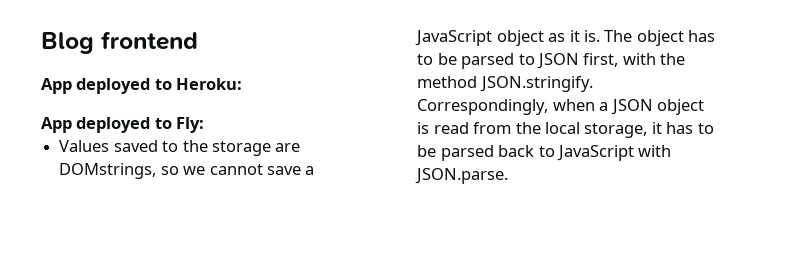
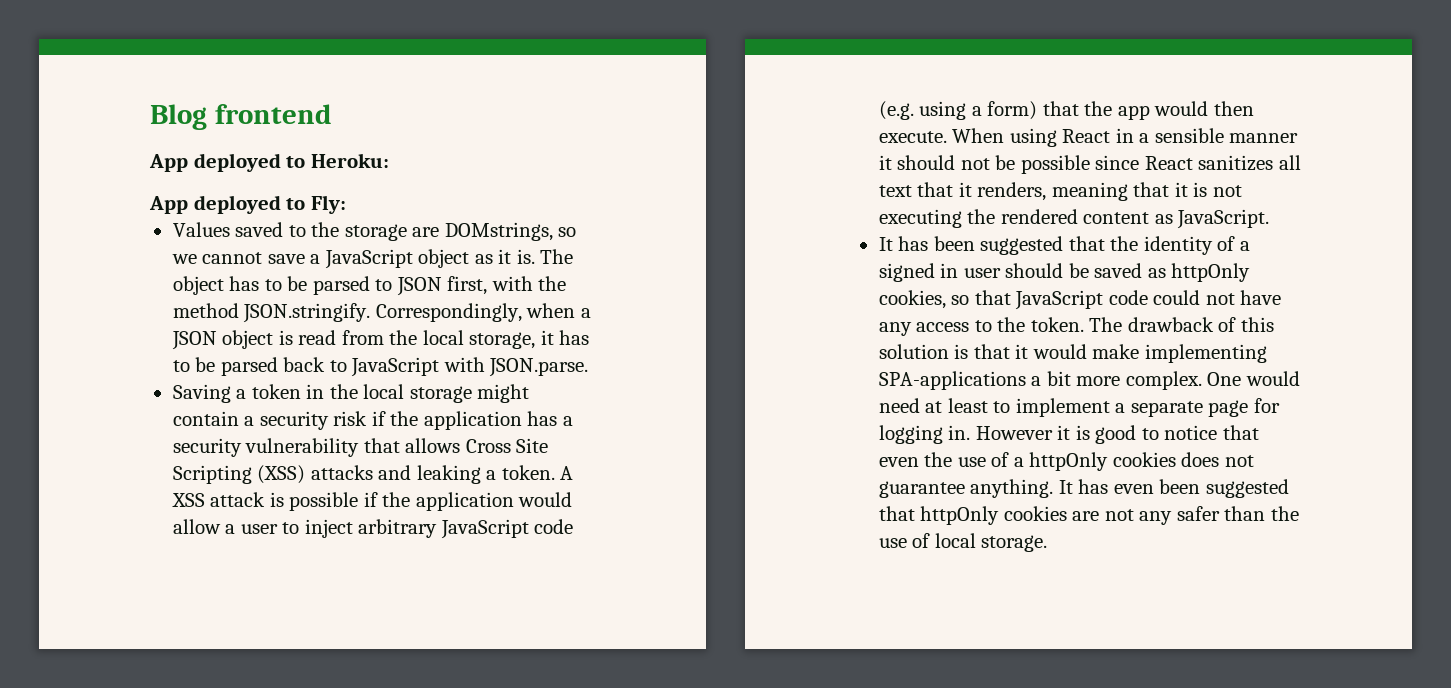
+ Saving a token in the local storage might contain a security risk if the application has a security vulnerability that allows Cross Site Scripting (XSS) attacks and leaking a token. A XSS attack is possible if the application would allow a user to inject arbitrary JavaScript code (e.g. using a form) that the app would then execute. When using React in a sensible manner it should not be possible since React sanitizes all text that it renders, meaning that it is not executing the rendered content as JavaScript.
+ It has been suggested that the identity of a signed in user should be saved as httpOnly cookies, so that JavaScript code could not have any access to the token. The drawback of this solution is that it would make implementing SPA-applications a bit more complex. One would need at least to implement a separate page for logging in. However it is good to notice that even the use of a httpOnly cookies does not guarantee anything. It has even been suggested that httpOnly cookies are not any safer than the use of local storage.

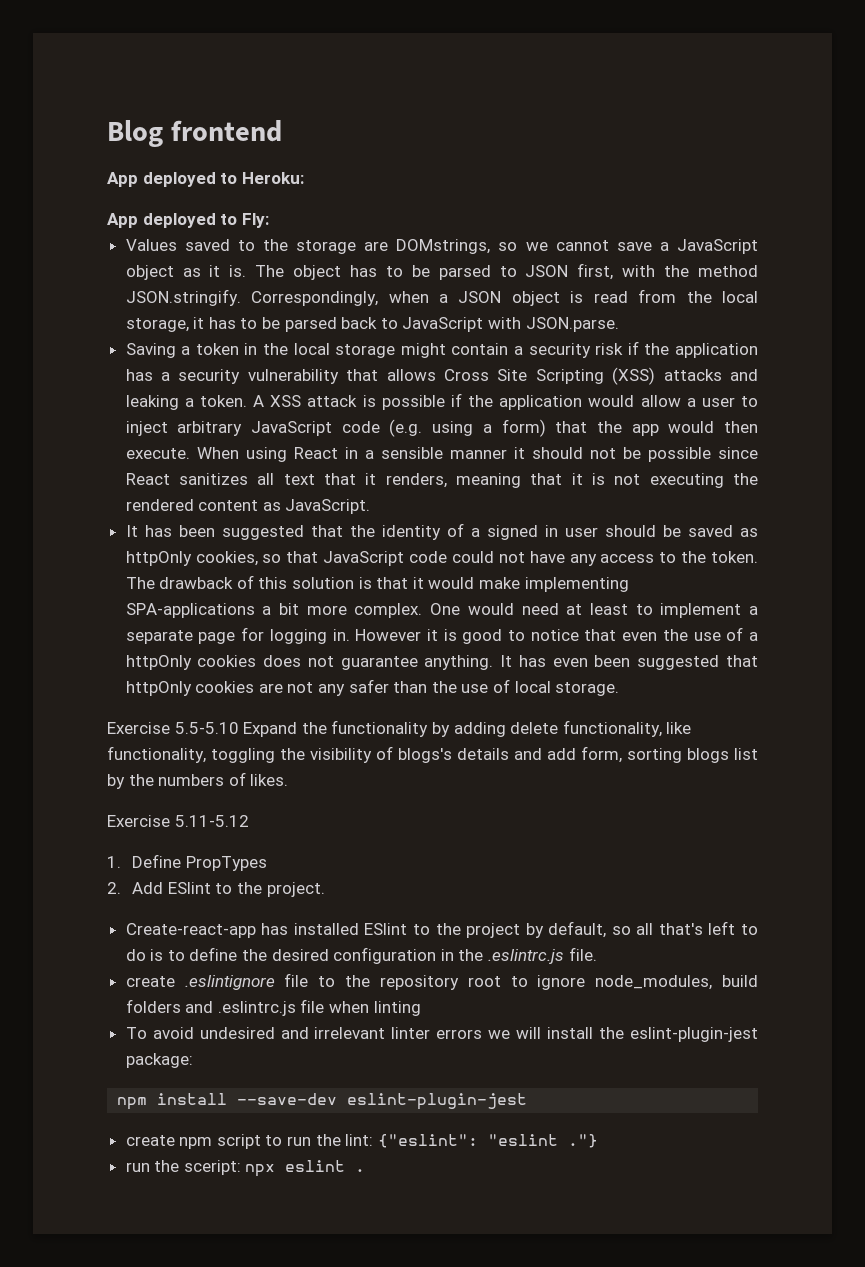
+ Exercise 5.5-5.10 Expand the functionality by adding delete functionality, like functionality, toggling the visibility of blogs's details and add form, sorting blogs list by the numbers of likes.
+ Exercise 5.11-5.12
+ 1. Define PropTypes
+ 2. Add ESlint to the project.
+ Create-react-app has installed ESlint to the project by default, so all that's left to do is to define the desired configuration in the .eslintrc.js file.
+ create .eslintignore file to the repository root to ignore node_modules, build folders and .eslintrc.js file when linting
+ To avoid undesired and irrelevant linter errors we will install the eslint-plugin-jest package:
+ npm install --save-dev eslint-plugin-jest
+ create npm script to run the lint: {"eslint": "eslint ."}
+ run the sceript: npx eslint .

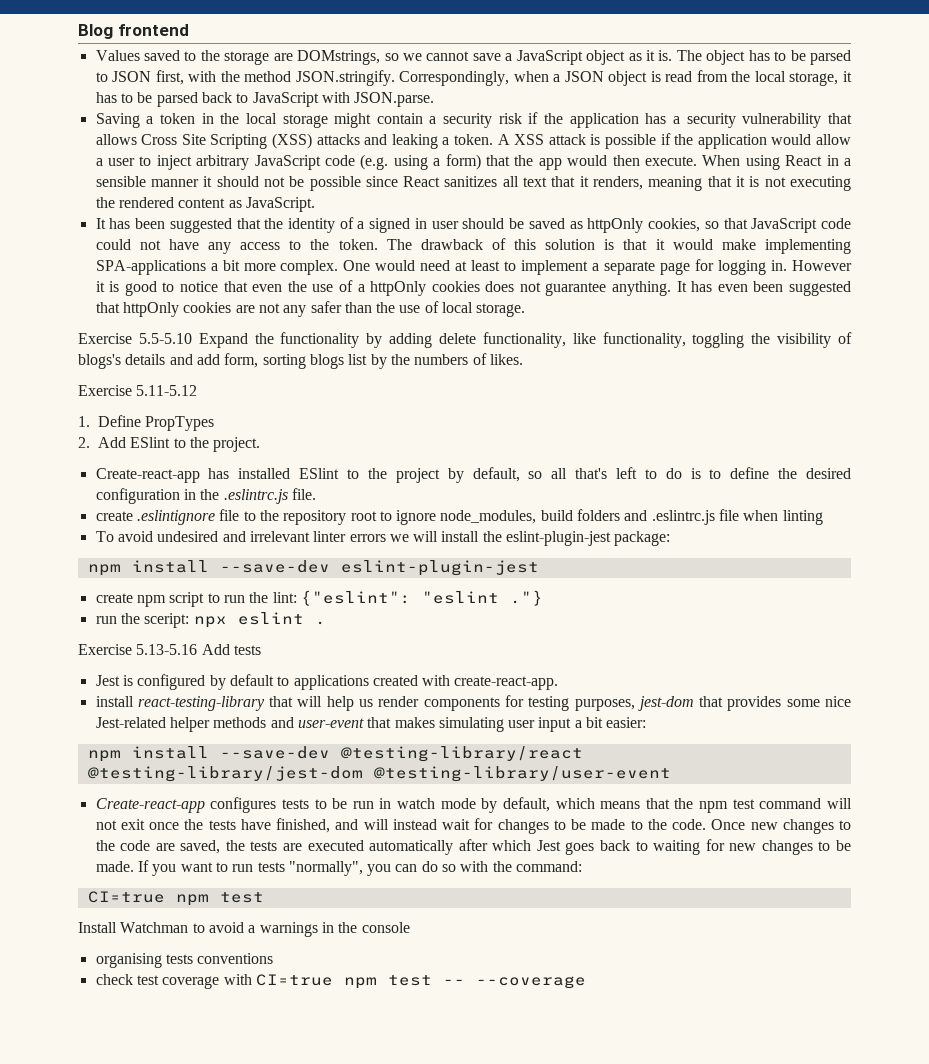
- App deployed to Heroku:
- App deployed to Fly:
+ Exercise 5.13-5.16 Add tests
+ Jest is configured by default to applications created with create-react-app.
+ install react-testing-library that will help us render components for testing purposes, jest-dom that provides some nice Jest-related helper methods and user-event that makes simulating user input a bit easier:
+ npm install --save-dev @testing-library/react @testing-library/jest-dom @testing-library/user-event
+ Create-react-app configures tests to be run in watch mode by default, which means that the npm test command will not exit once the tests have finished, and will instead wait for changes to be made to the code. Once new changes to the code are saved, the tests are executed automatically after which Jest goes back to waiting for new changes to be made. If you want to run tests "normally", you can do so with the command:
+ CI=true npm test
+ Install Watchman to avoid a warnings in the console
+ organising tests conventions
+ check test coverage with CI=true npm test -- --coverage

